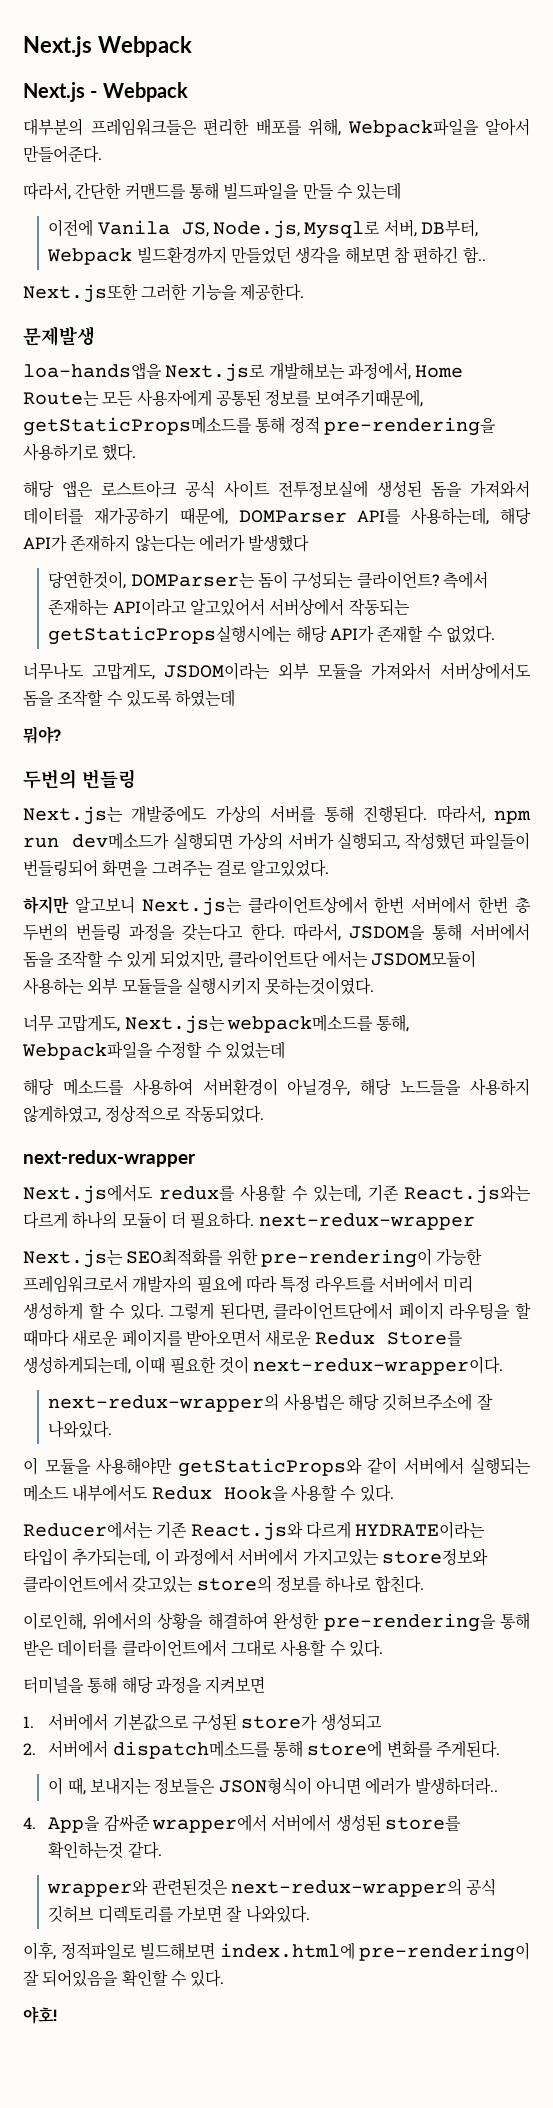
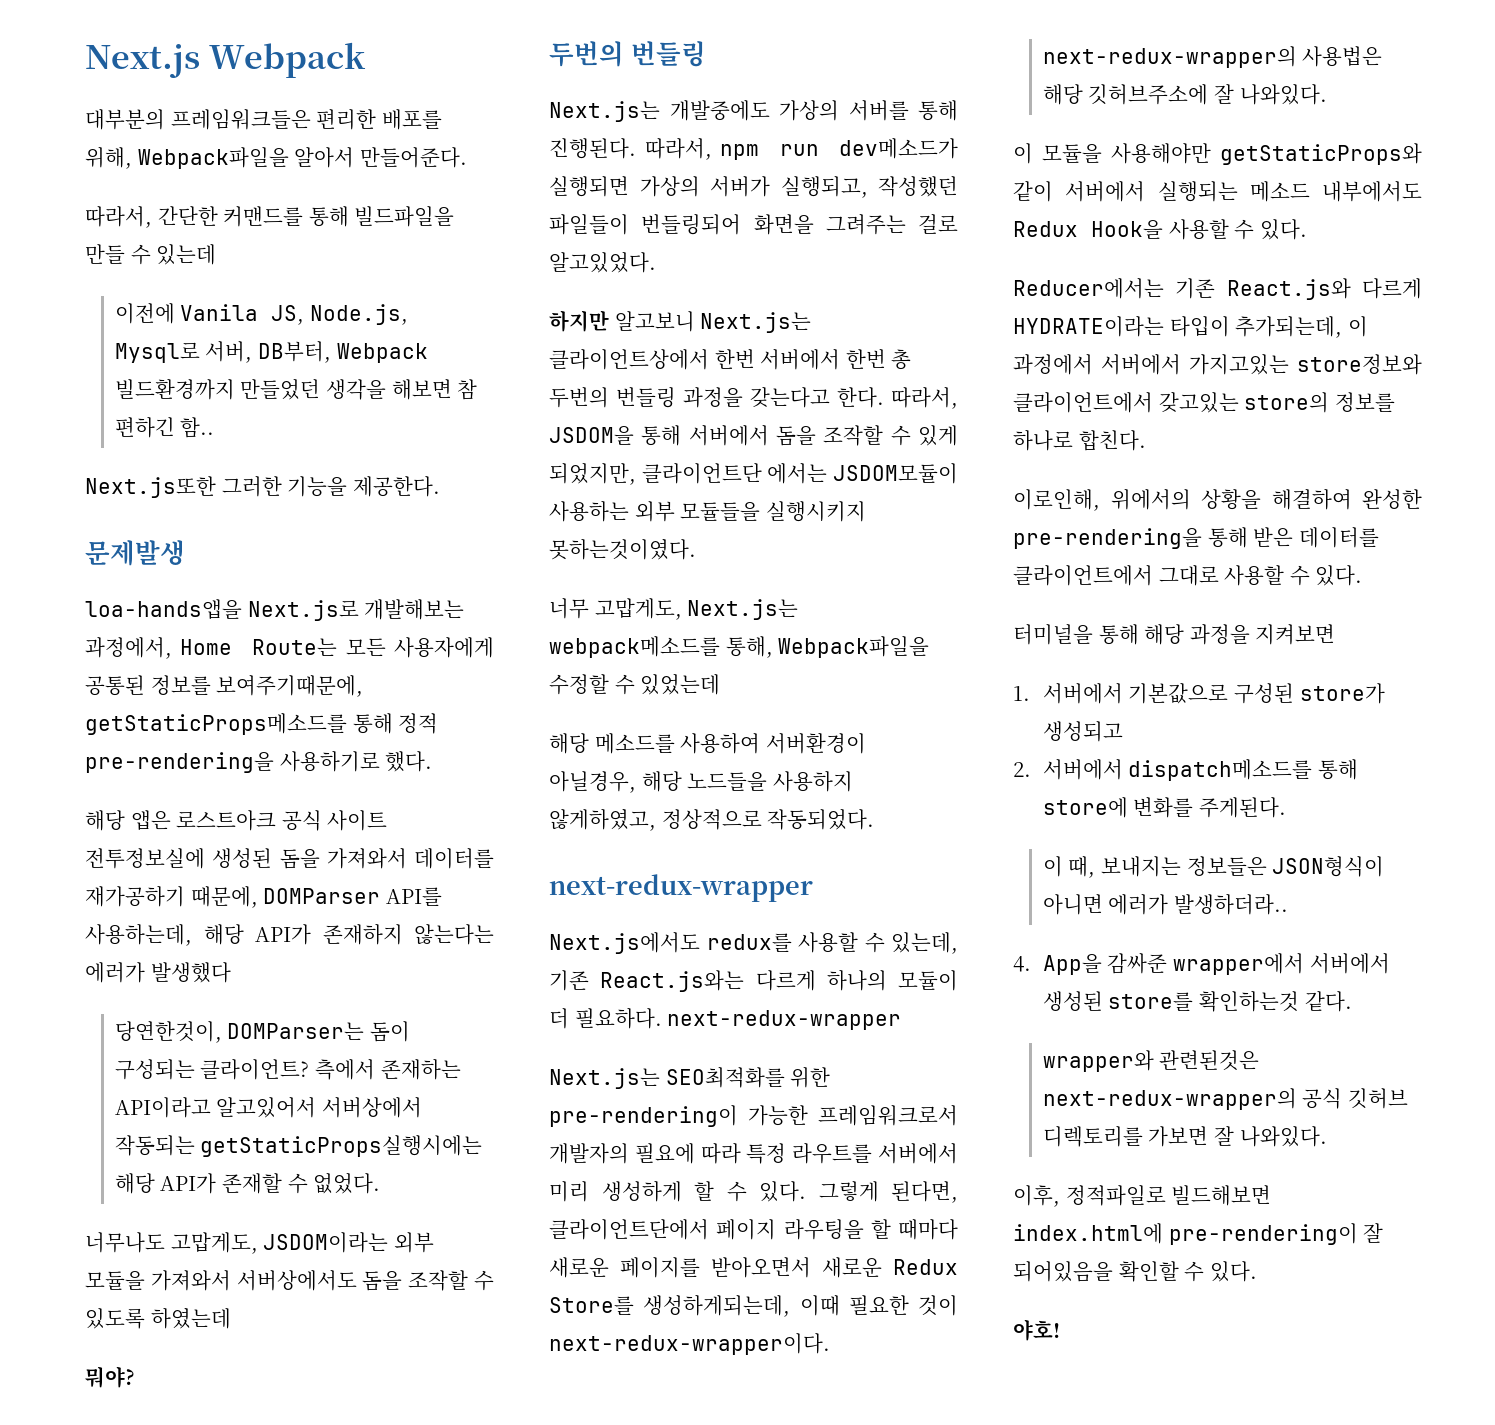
- Next.js - Webpack

